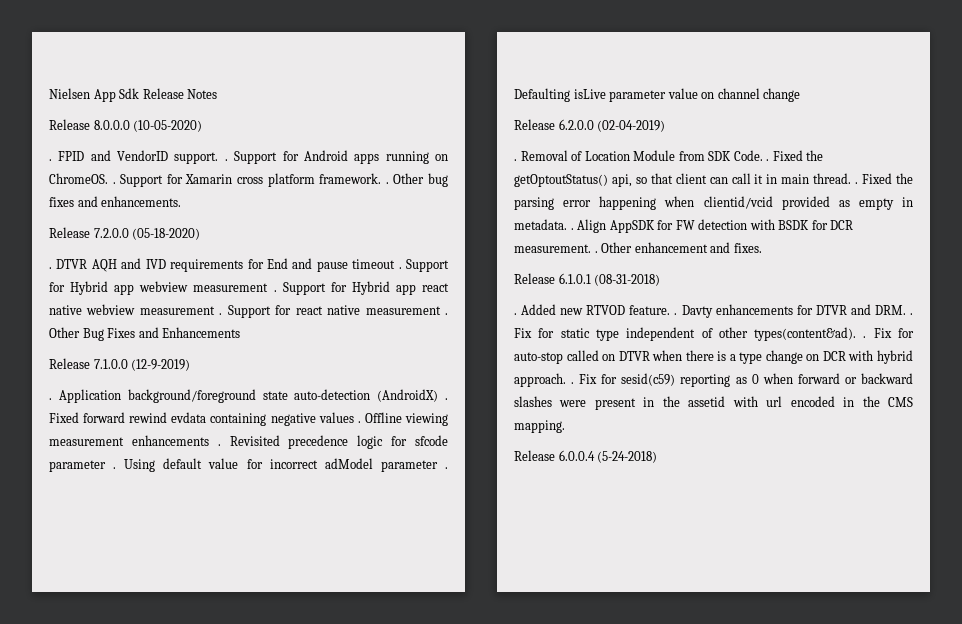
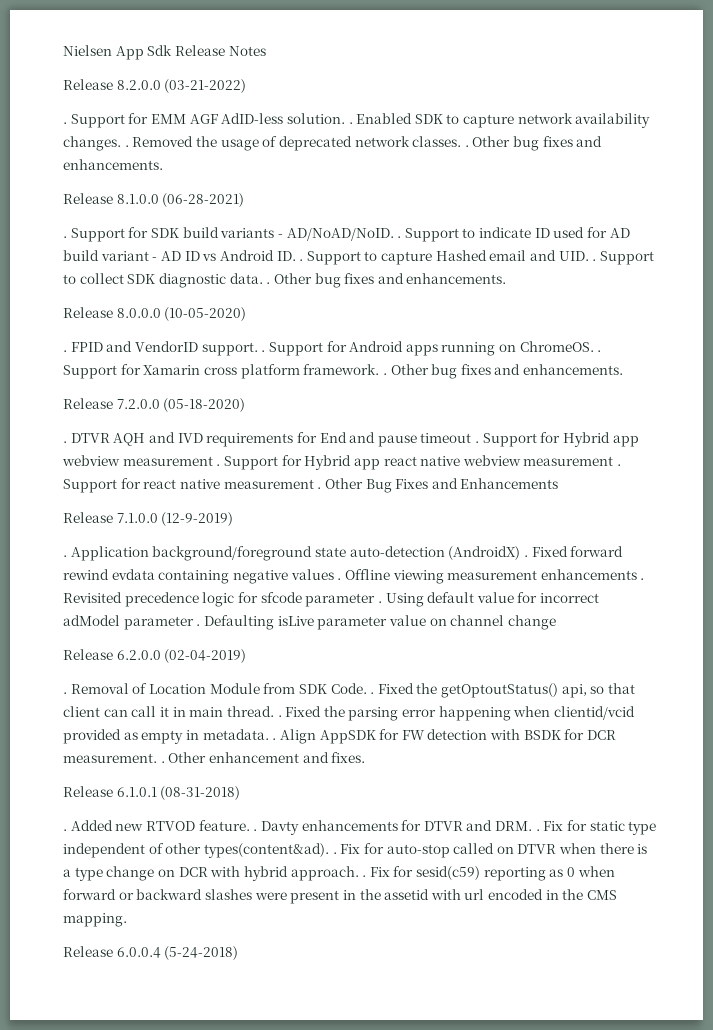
+ Release 8.2.0.0 (03-21-2022)
+ . Support for EMM AGF AdID-less solution. . Enabled SDK to capture network availability changes. . Removed the usage of deprecated network classes. . Other bug fixes and enhancements.
+ Release 8.1.0.0 (06-28-2021)
+ . Support for SDK build variants - AD/NoAD/NoID. . Support to indicate ID used for AD build variant - AD ID vs Android ID. . Support to capture Hashed email and UID. . Support to collect SDK diagnostic data. . Other bug fixes and enhancements.

